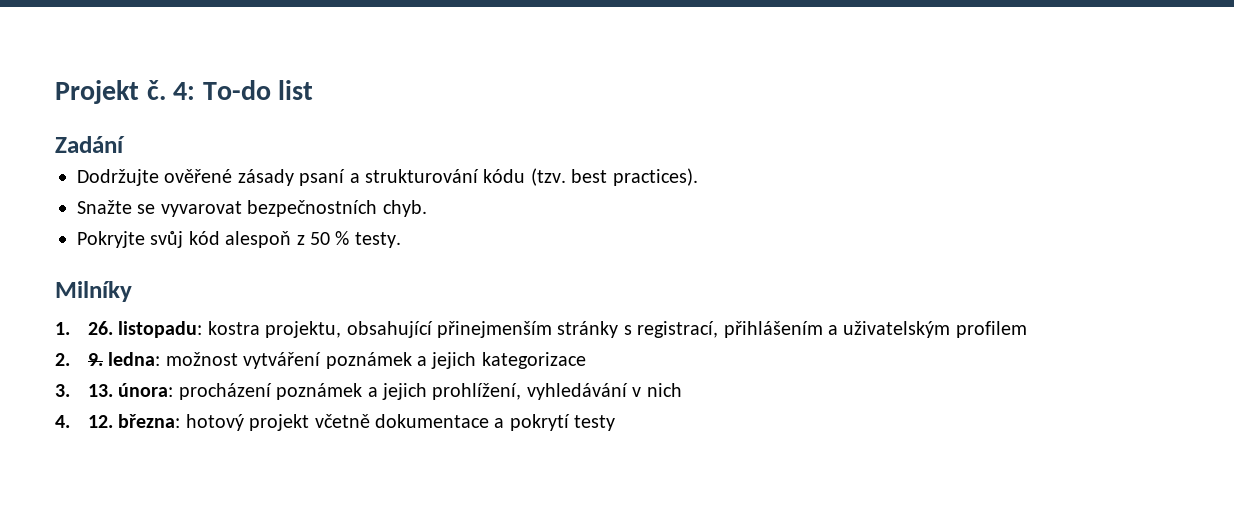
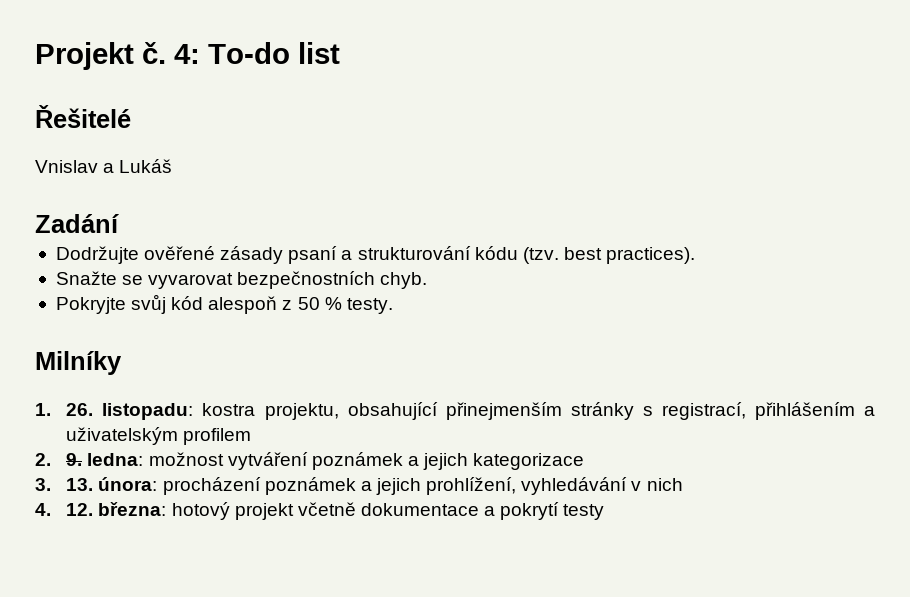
+ Řešitelé
+ Vnislav a Lukáš

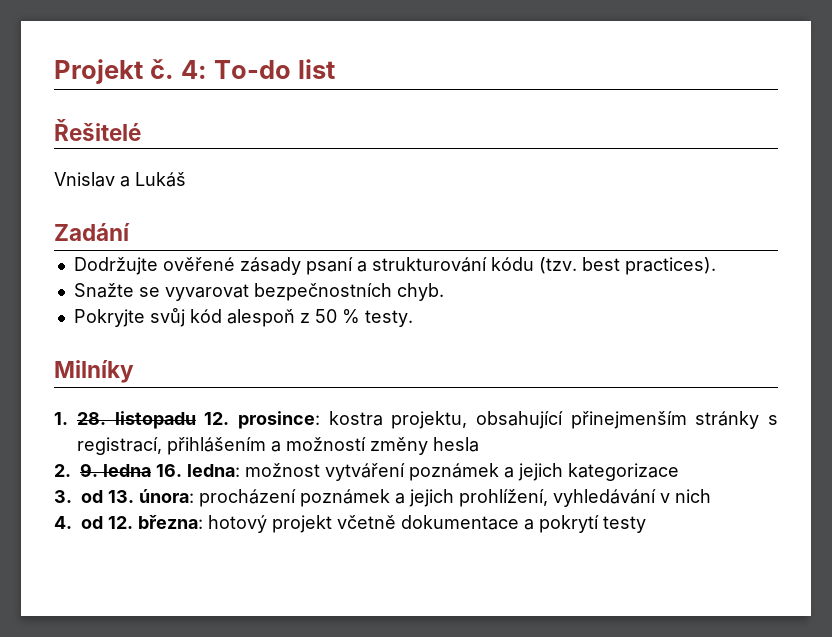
- 1. 26. listopadu: kostra projektu, obsahující přinejmenším stránky s registrací, přihlášením a uživatelským profilem
+ 1. 28. listopadu 12. prosince: kostra projektu, obsahující přinejmenším stránky s registrací, přihlášením a možností změny hesla
- 2. 9. ledna: možnost vytváření poznámek a jejich kategorizace
+ 2. 9. ledna 16. ledna: možnost vytváření poznámek a jejich kategorizace
- 3. 13. února: procházení poznámek a jejich prohlížení, vyhledávání v nich
+ 3. od 13. února: procházení poznámek a jejich prohlížení, vyhledávání v nich
- 4. 12. března: hotový projekt včetně dokumentace a pokrytí testy
+ 4. od 12. března: hotový projekt včetně dokumentace a pokrytí testy

